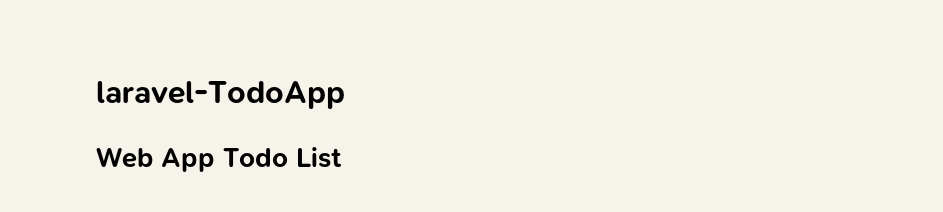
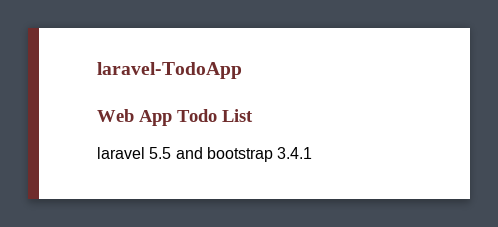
+ laravel 5.5 and bootstrap 3.4.1

